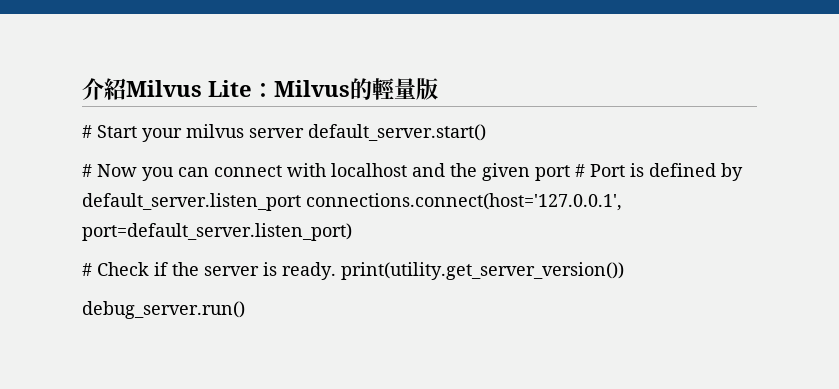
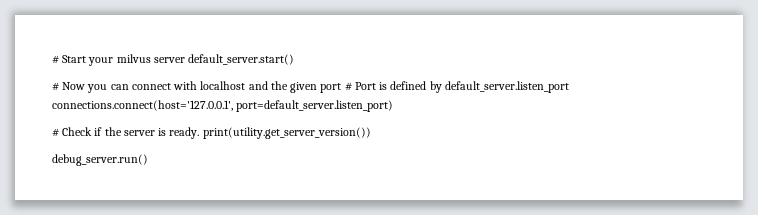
- 介紹Milvus Lite：Milvus的輕量版

